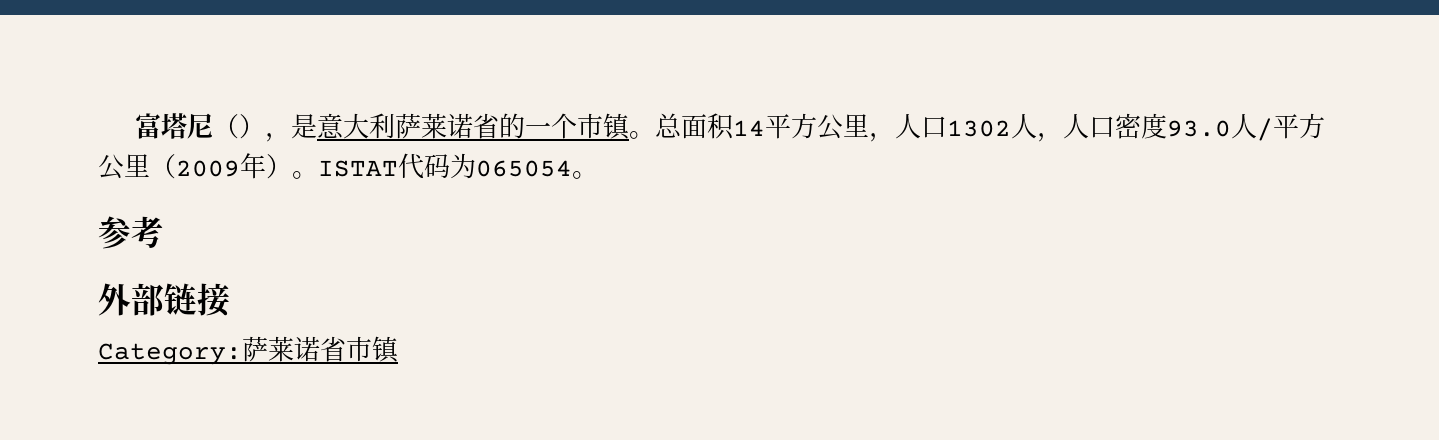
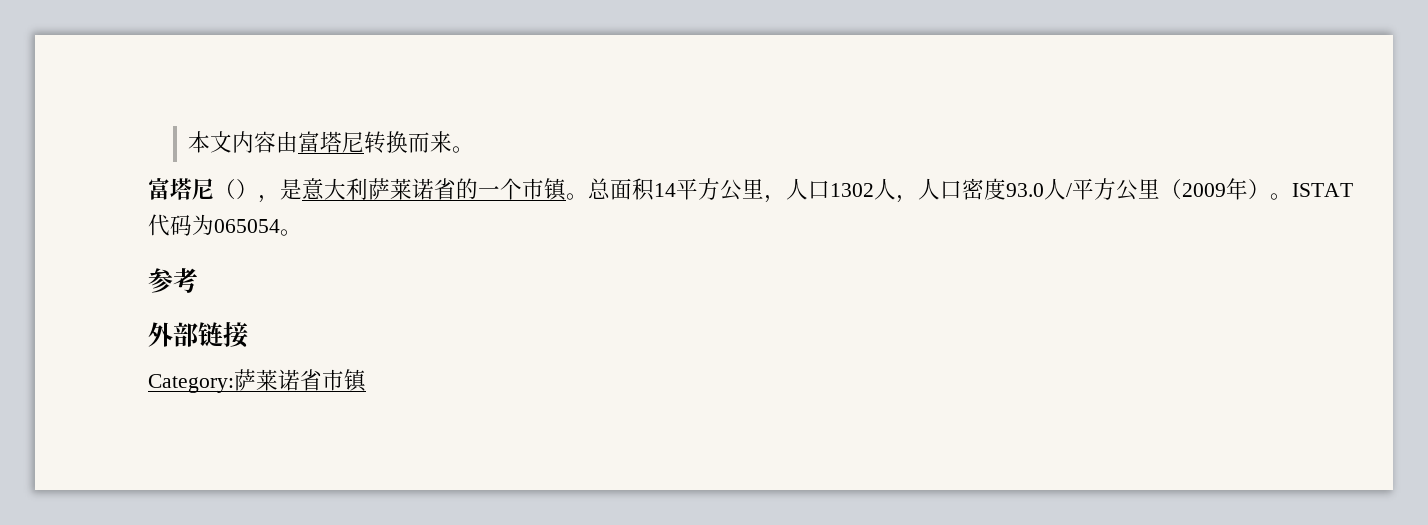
+ 本文内容由富塔尼转换而来。

